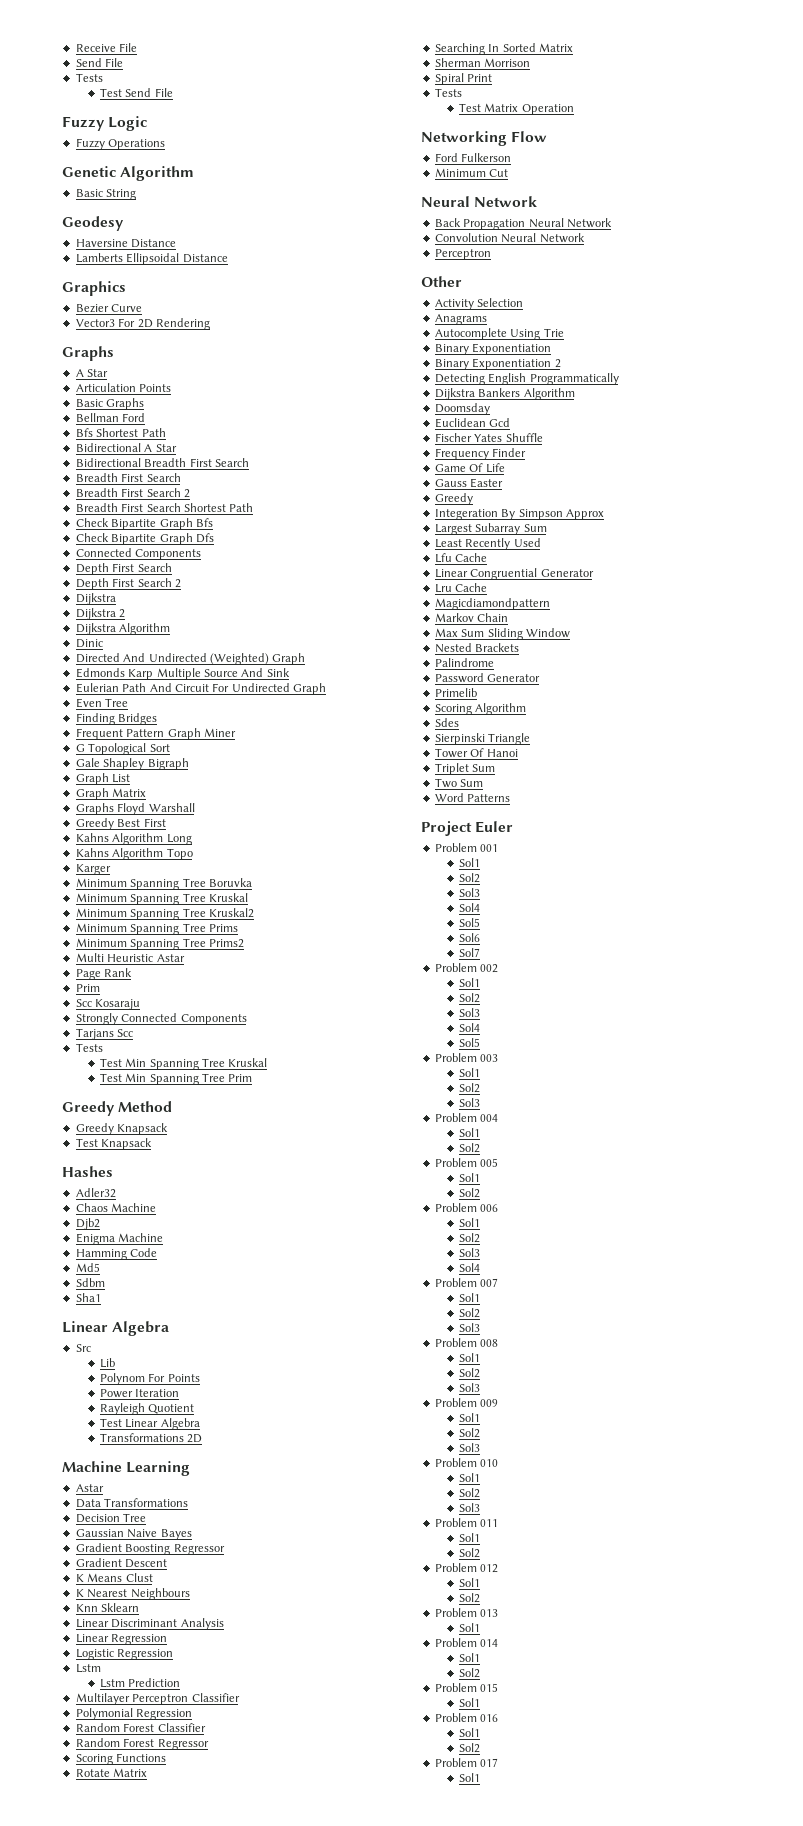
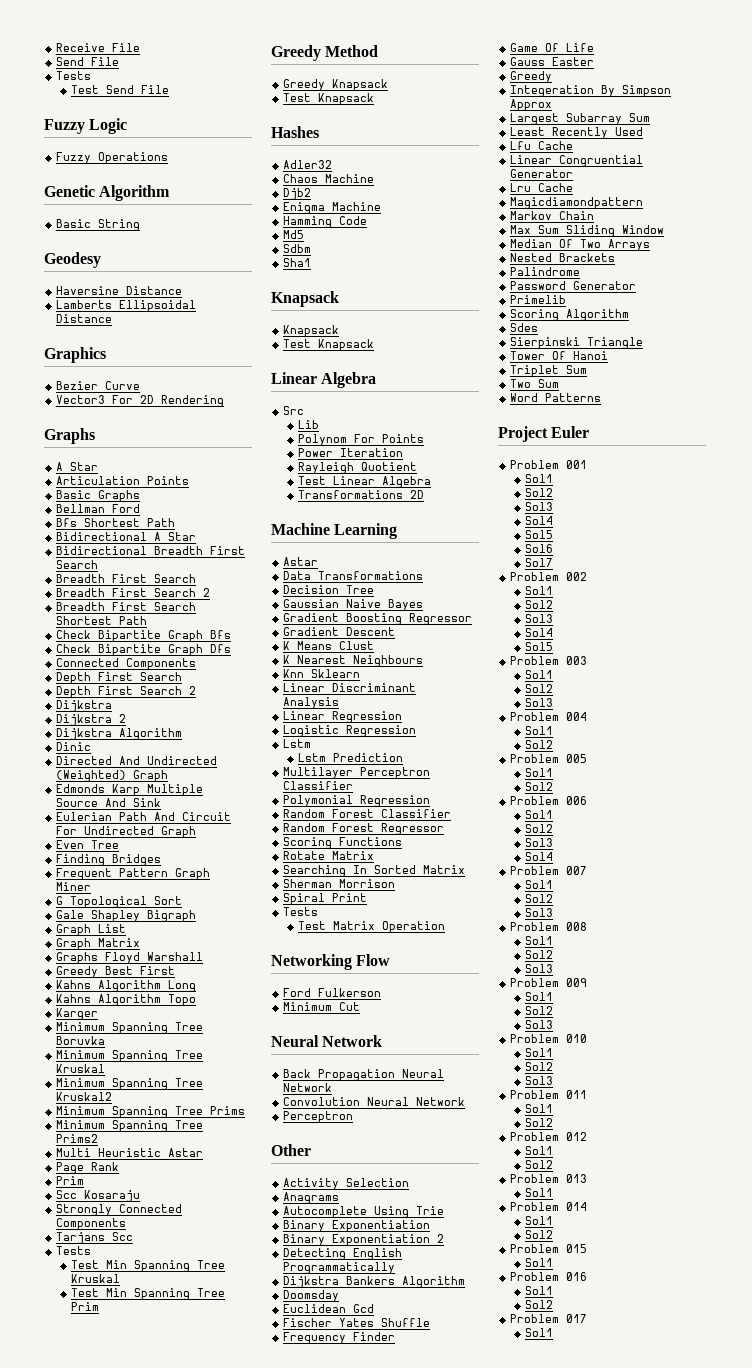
  Sha1
+ Knapsack
+ Knapsack
+ Test Knapsack
+ Median Of Two Arrays

